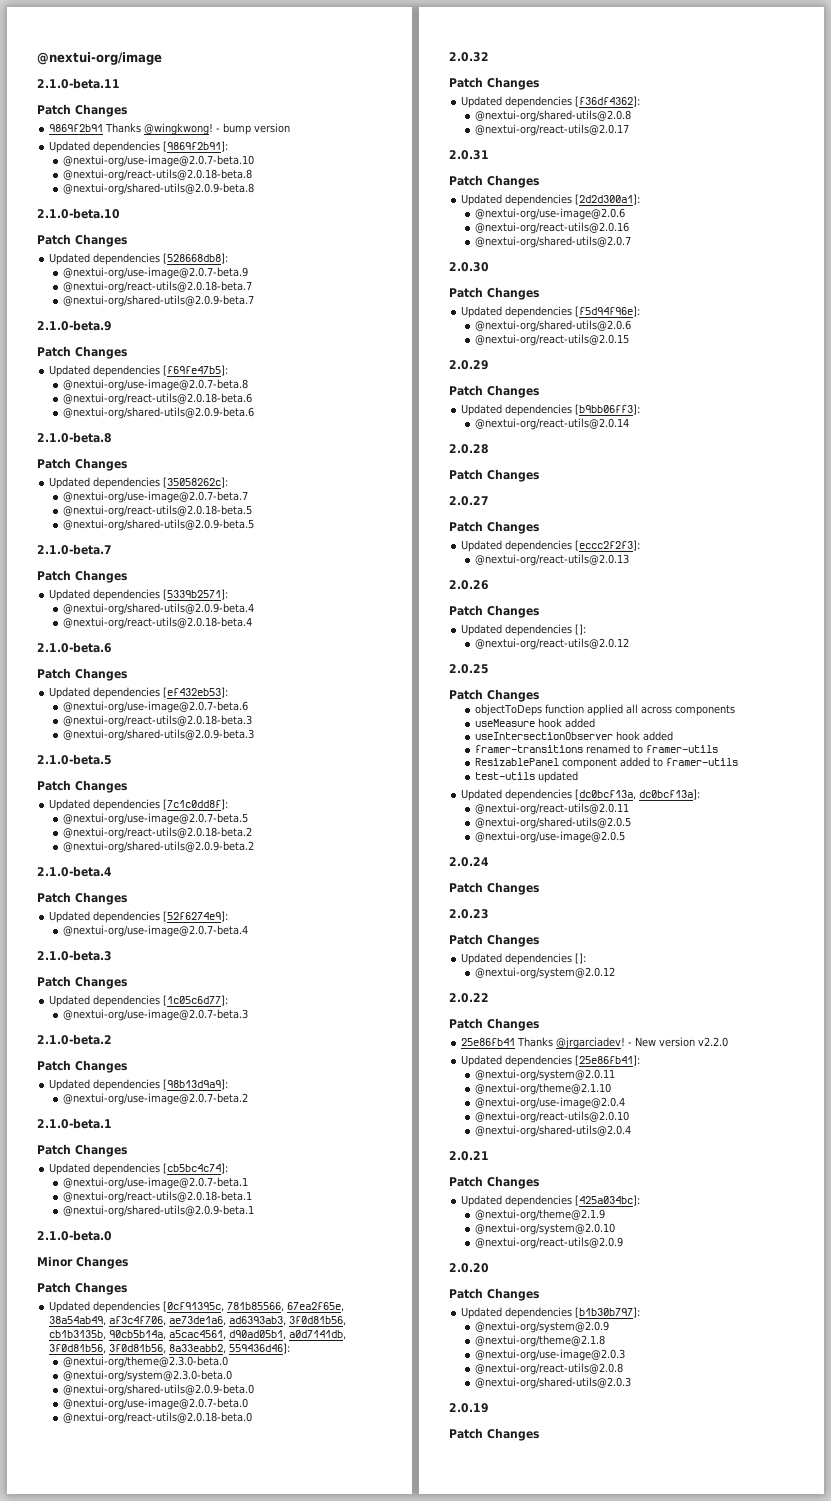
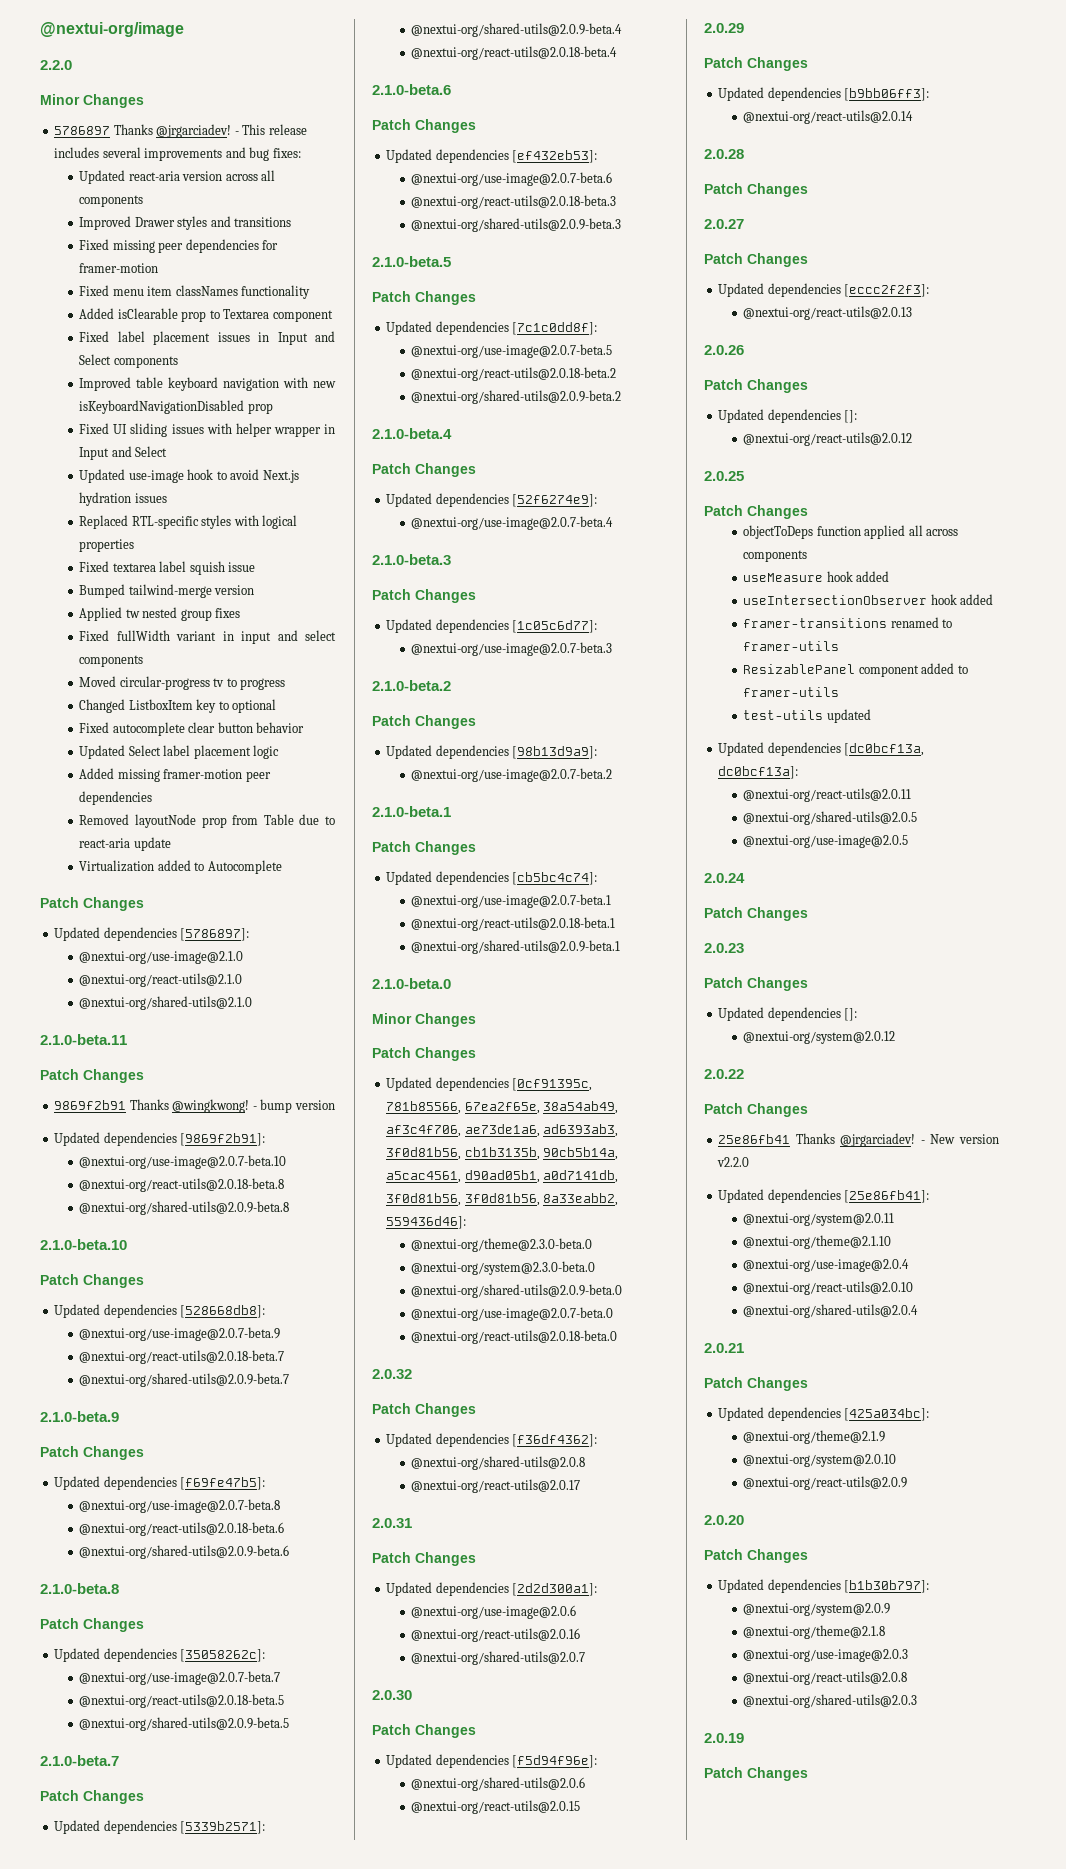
+ 2.2.0
+ Minor Changes
+ 5786897 Thanks @jrgarciadev! - This release includes several improvements and bug fixes:
+ Updated react-aria version across all components
+ Improved Drawer styles and transitions
+ Fixed missing peer dependencies for framer-motion
+ Fixed menu item classNames functionality
+ Added isClearable prop to Textarea component
+ Fixed label placement issues in Input and Select components
+ Improved table keyboard navigation with new isKeyboardNavigationDisabled prop
+ Fixed UI sliding issues with helper wrapper in Input and Select
+ Updated use-image hook to avoid Next.js hydration issues
+ Replaced RTL-specific styles with logical properties
+ Fixed textarea label squish issue
+ Bumped tailwind-merge version
+ Applied tw nested group fixes
+ Fixed fullWidth variant in input and select components
+ Moved circular-progress tv to progress
+ Changed ListboxItem key to optional
+ Fixed autocomplete clear button behavior
+ Updated Select label placement logic
+ Added missing framer-motion peer dependencies
+ Removed layoutNode prop from Table due to react-aria update
+ Virtualization added to Autocomplete
+ Patch Changes
+ Updated dependencies [5786897]:
+ @nextui-org/use-image@2.1.0
+ @nextui-org/react-utils@2.1.0
+ @nextui-org/shared-utils@2.1.0

